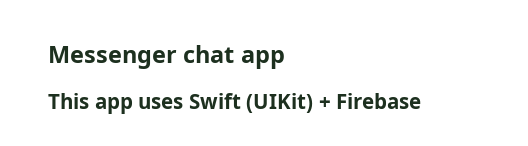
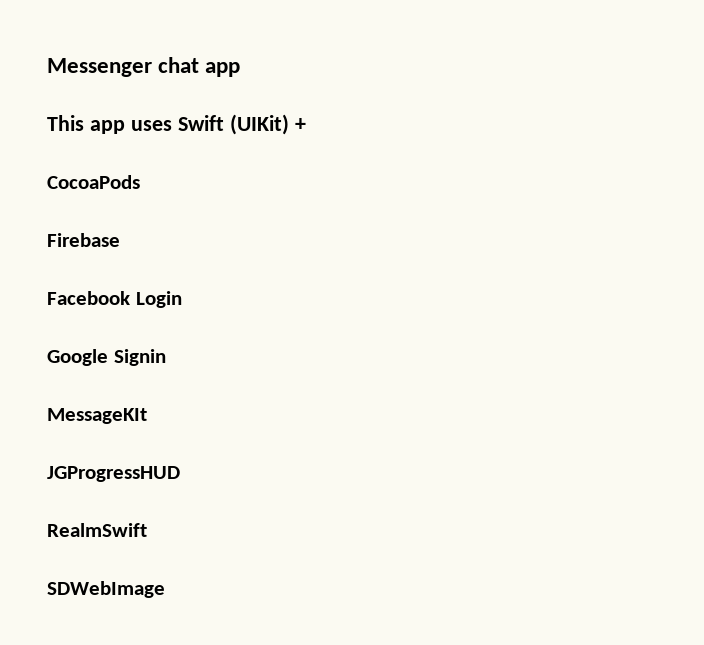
- This app uses Swift (UIKit) + Firebase
+ This app uses Swift (UIKit) +
+ CocoaPods
+ Firebase
+ Facebook Login
+ Google Signin
+ MessageKIt
+ JGProgressHUD
+ RealmSwift
+ SDWebImage

